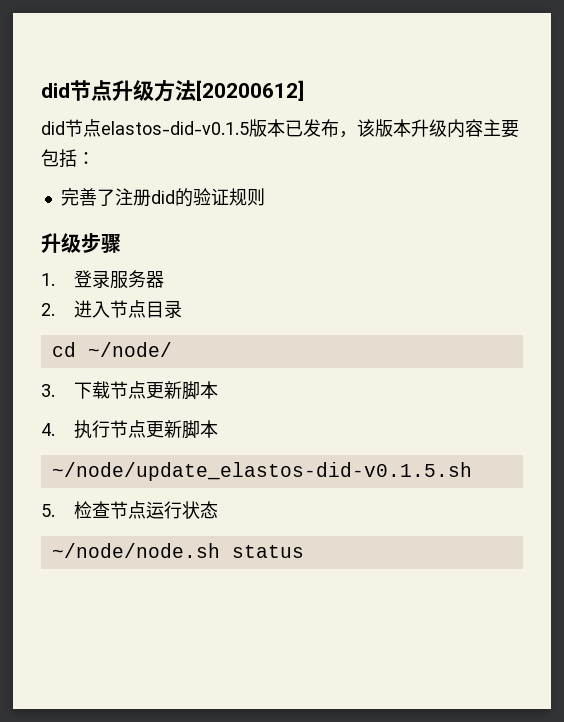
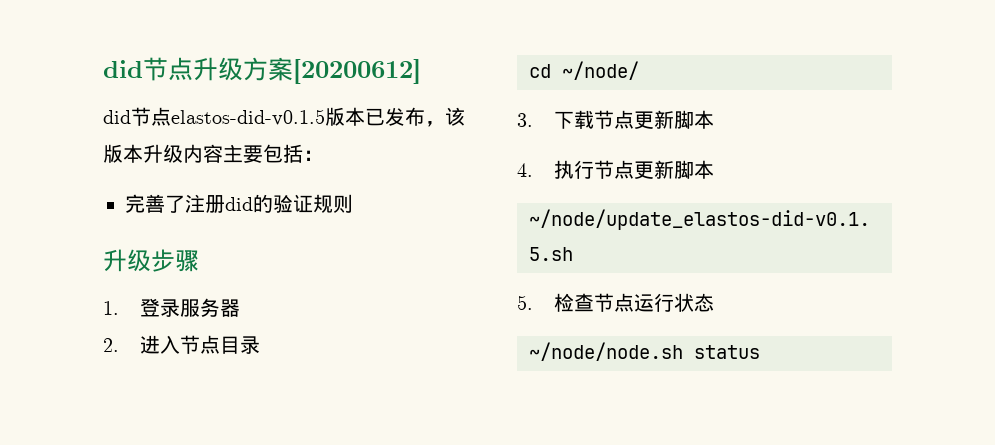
- did节点升级方法[20200612]
+ did节点升级方案[20200612]

